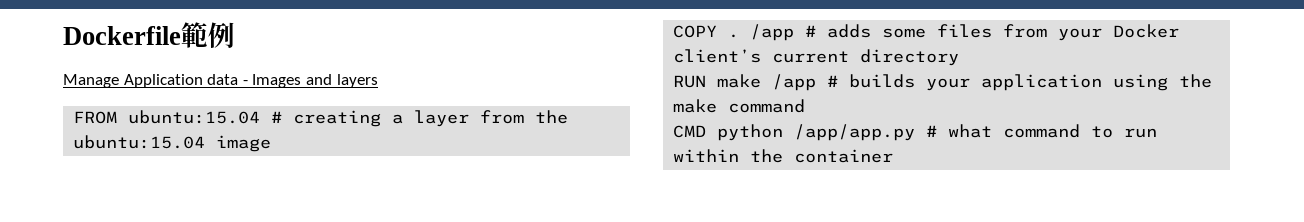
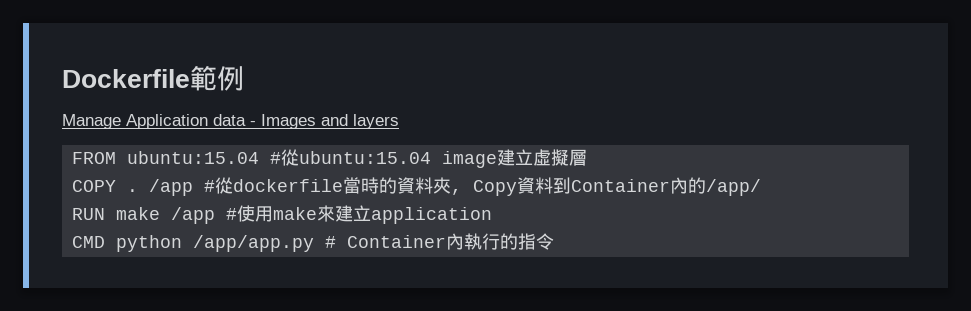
- FROM ubuntu:15.04 # creating a layer from the ubuntu:15.04 image
+ FROM ubuntu:15.04 #從ubuntu:15.04 image建立虛擬層
- /app # adds some files from your Docker client’s current directory
- RUN make /app # builds your application using the make command
- CMD python /app/app.py # what command to run within the container
+ /app #從dockerfile當時的資料夾, Copy資料到Container內的/app/
+ RUN make /app #使用make來建立application
+ CMD python /app/app.py # Container內執行的指令

